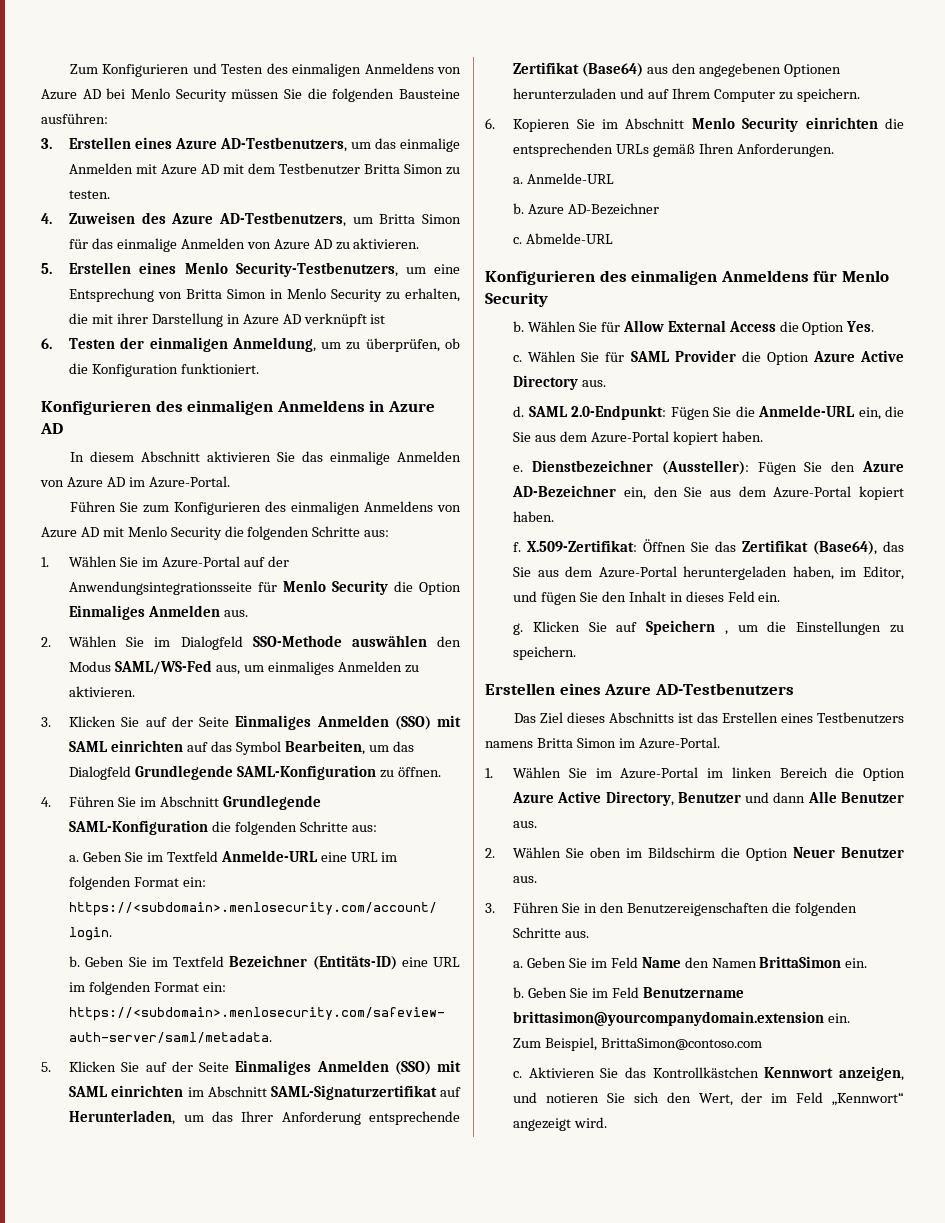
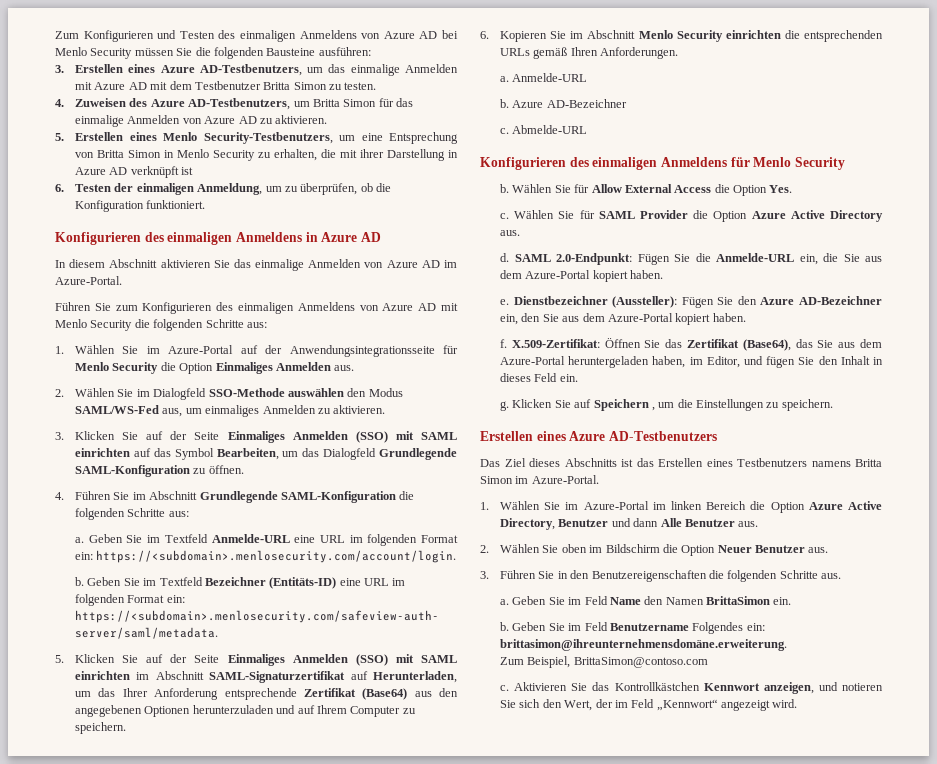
- Geben Sie im Feld Benutzername brittasimon@yourcompanydomain.extension ein.
+ Geben Sie im Feld Benutzername Folgendes ein: brittasimon@ihreunternehmensdomäne.erweiterung.

